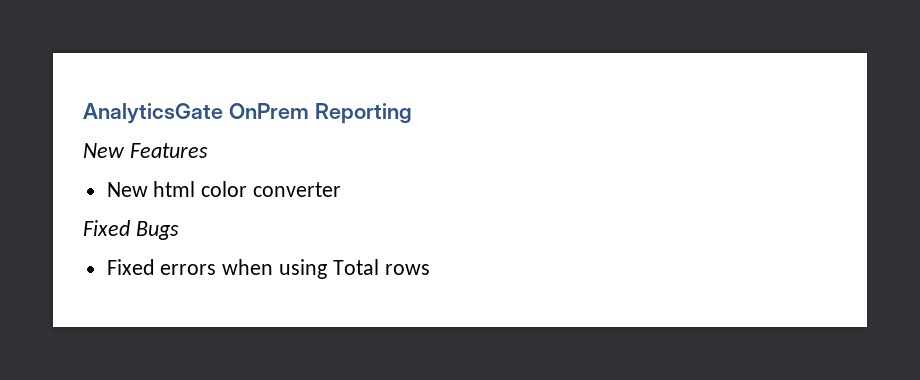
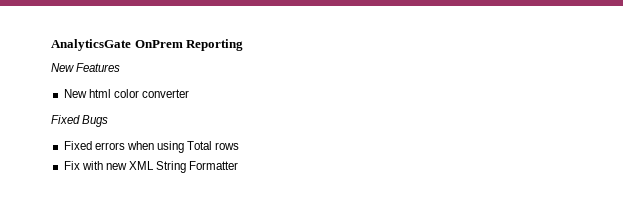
+ Fix with new XML String Formatter

